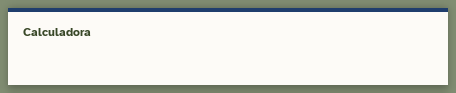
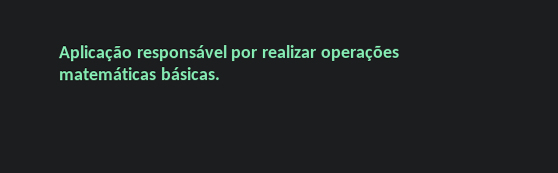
- Calculadora
+ Aplicação responsável por realizar operações matemáticas básicas.

